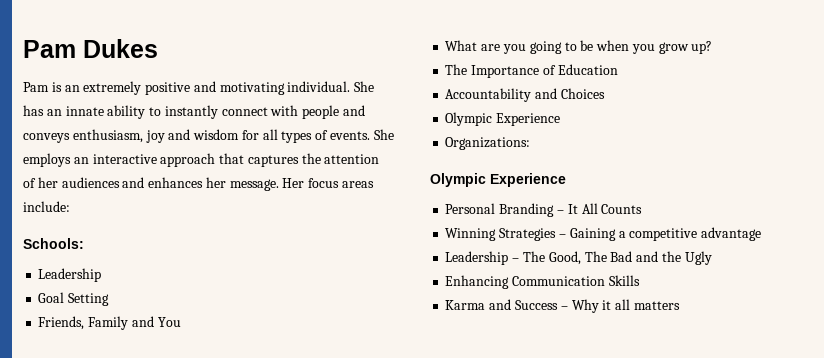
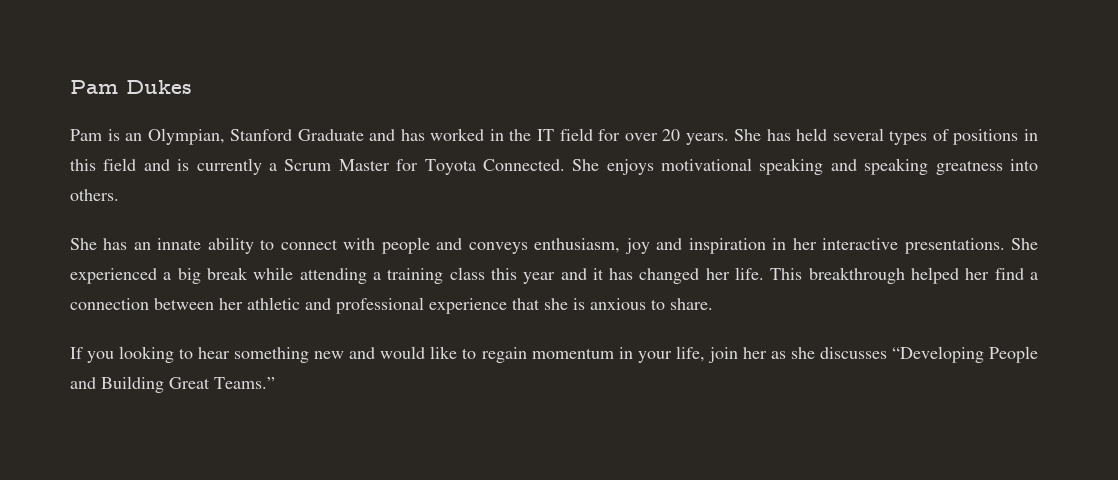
- Pam is an extremely positive and motivating individual. She has an innate ability to instantly connect with people and conveys enthusiasm, joy and wisdom for all types of events. She employs an interactive approach that captures the attention of her audiences and enhances her message. Her focus areas include:
- Schools:
- Leadership
- Goal Setting
- Friends, Family and You
- What are you going to be when you grow up?
- The Importance of Education
- Accountability and Choices
- Olympic Experience
- Organizations:
- Olympic Experience
- Personal Branding – It All Counts
- Winning Strategies – Gaining a competitive advantage
- Leadership – The Good, The Bad and the Ugly
- Enhancing Communication Skills
- Karma and Success – Why it all matters
+ Pam is an Olympian, Stanford Graduate and has worked in the IT field for over 20 years. She has held several types of positions in this field and is currently a Scrum Master for Toyota Connected. She enjoys motivational speaking and speaking greatness into others.
+ She has an innate ability to connect with people and conveys enthusiasm, joy and inspiration in her interactive presentations. She experienced a big break while attending a training class this year and it has changed her life. This breakthrough helped her find a connection between her athletic and professional experience that she is anxious to share.
+ If you looking to hear something new and would like to regain momentum in your life, join her as she discusses “Developing People and Building Great Teams.”

